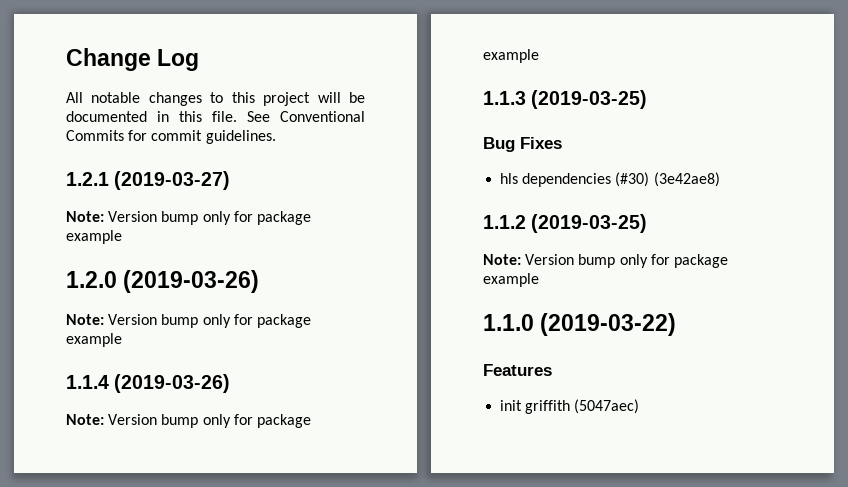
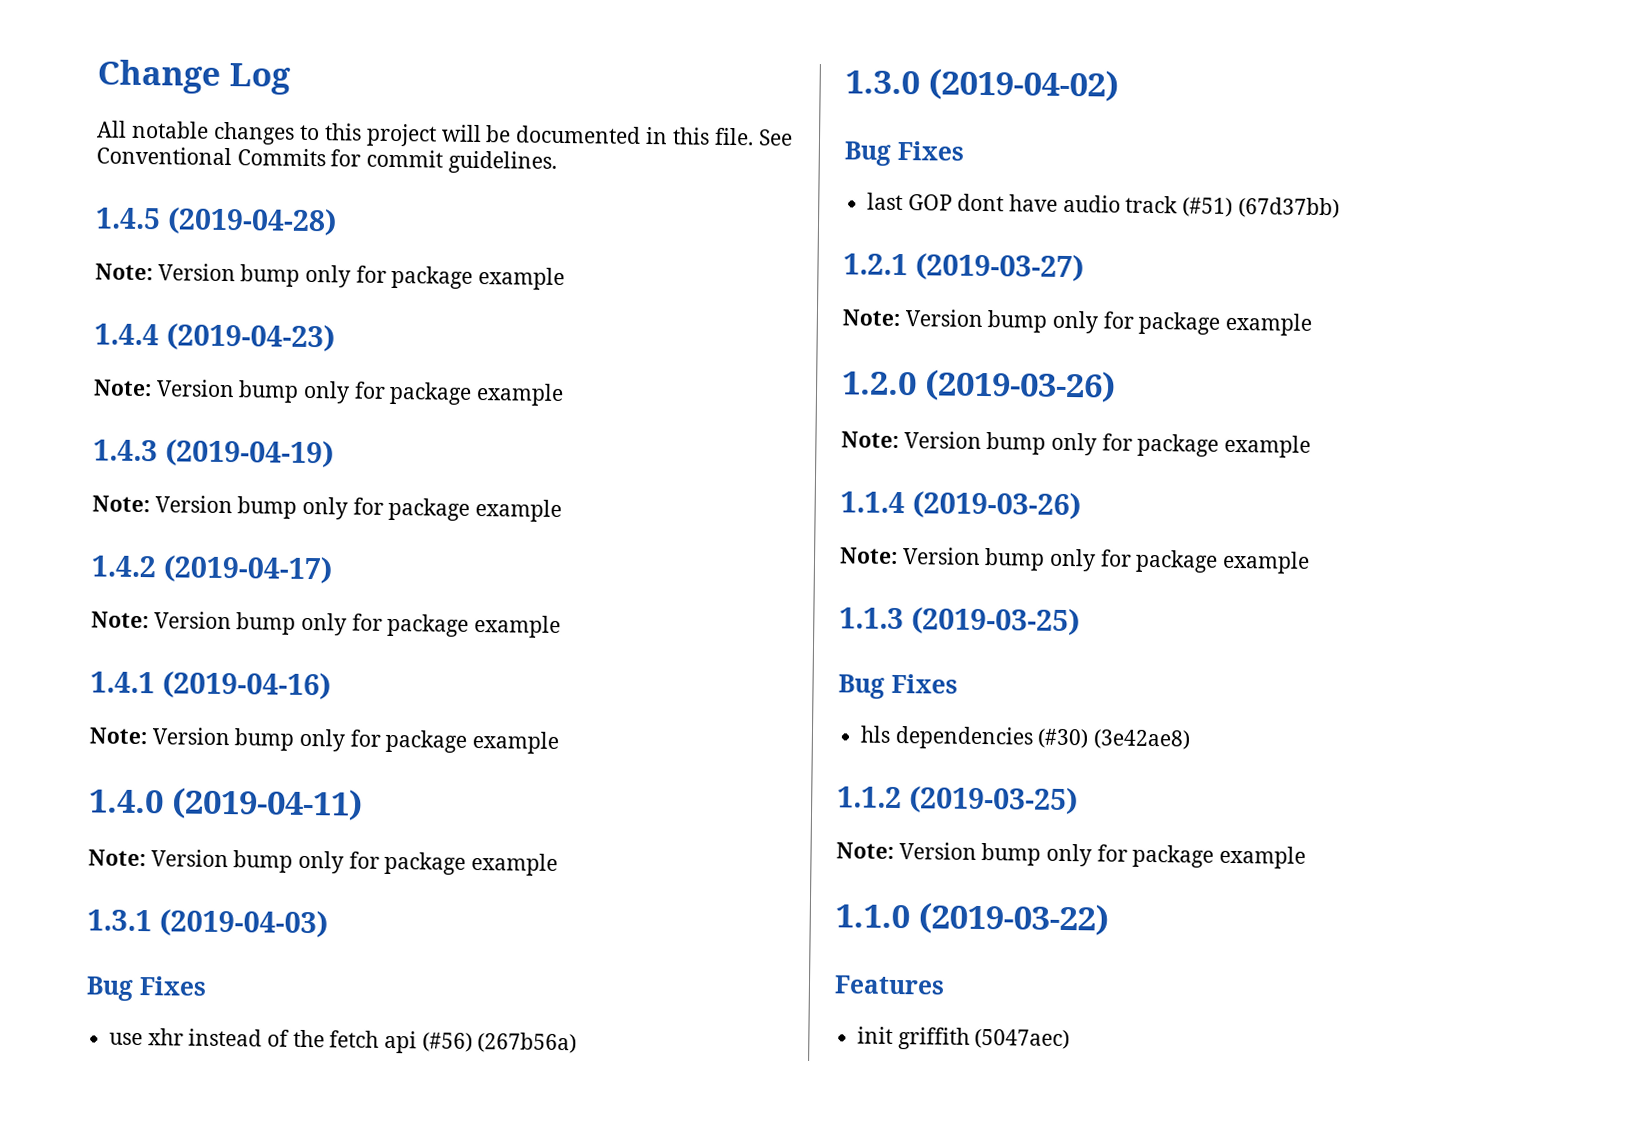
+ 1.4.5 (2019-04-28)
+ Note: Version bump only for package example
+ 1.4.4 (2019-04-23)
+ Note: Version bump only for package example
+ 1.4.3 (2019-04-19)
+ Note: Version bump only for package example
+ 1.4.2 (2019-04-17)
+ Note: Version bump only for package example
+ 1.4.1 (2019-04-16)
+ Note: Version bump only for package example
+ 1.4.0 (2019-04-11)
+ Note: Version bump only for package example
+ 1.3.1 (2019-04-03)
+ Bug Fixes
+ use xhr instead of the fetch api (#56) (267b56a)
+ 1.3.0 (2019-04-02)
+ Bug Fixes
+ last GOP dont have audio track (#51) (67d37bb)

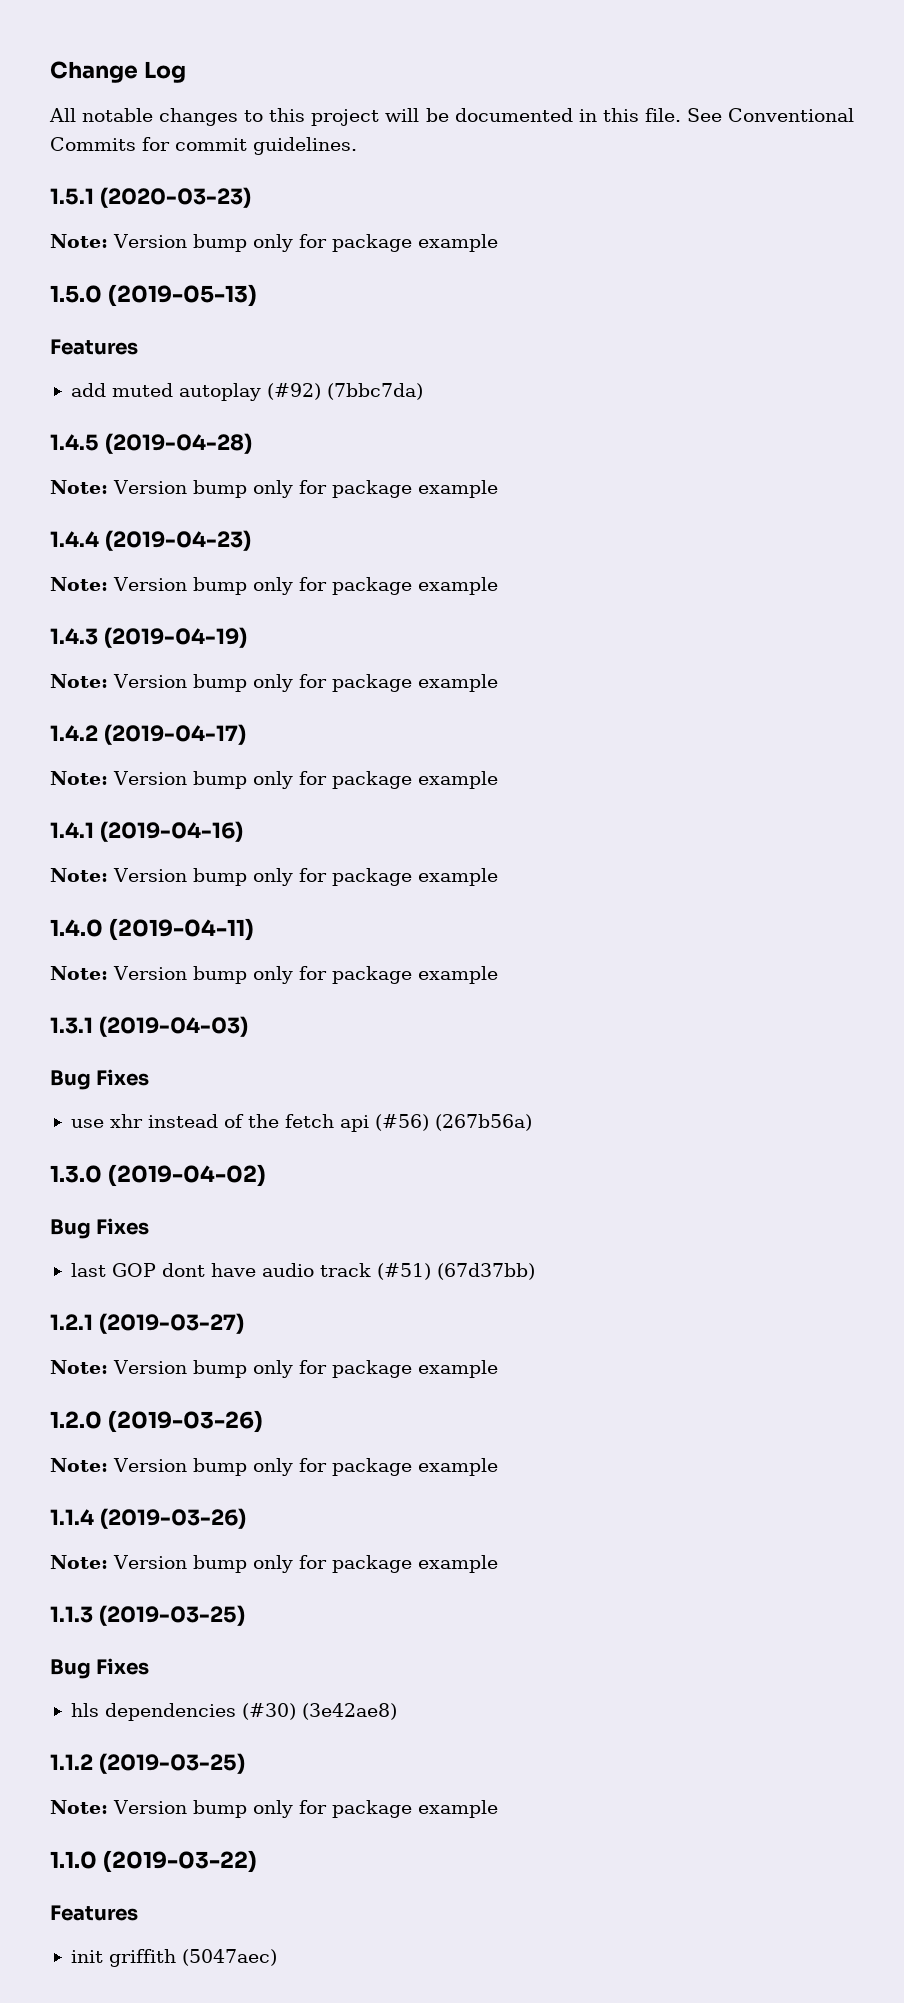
+ 1.5.1 (2020-03-23)
+ Note: Version bump only for package example
+ 1.5.0 (2019-05-13)
+ Features
+ add muted autoplay (#92) (7bbc7da)

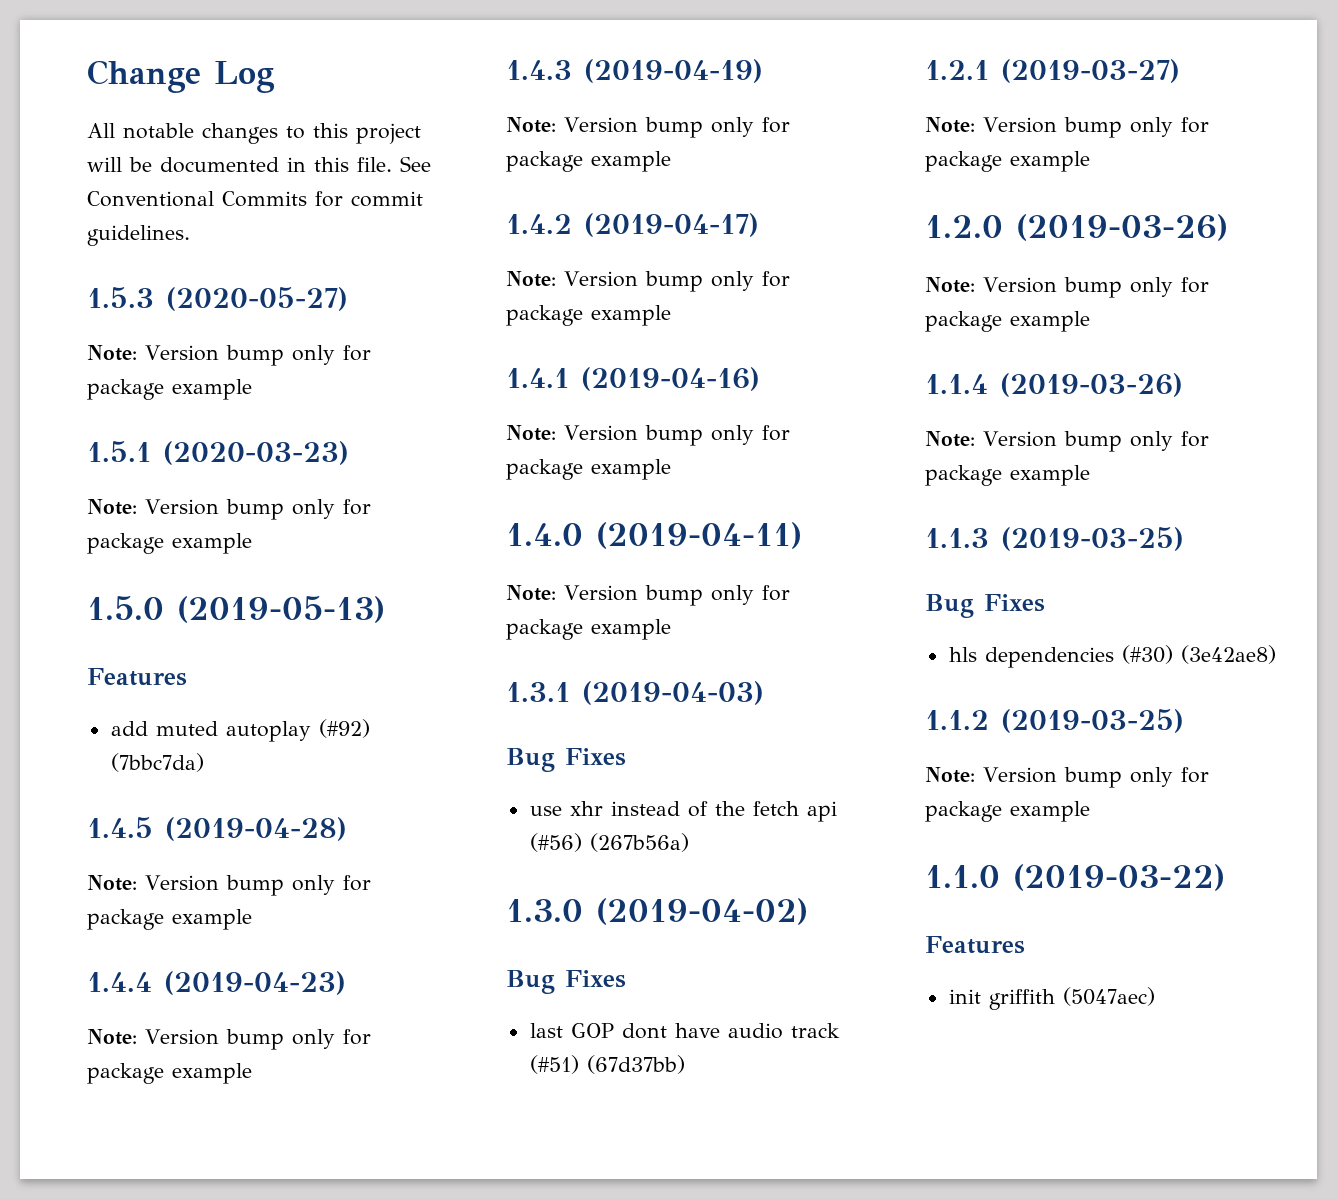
+ 1.5.3 (2020-05-27)
+ Note: Version bump only for package example

